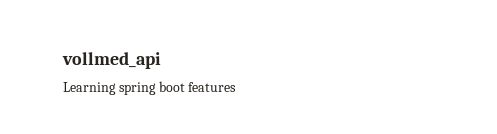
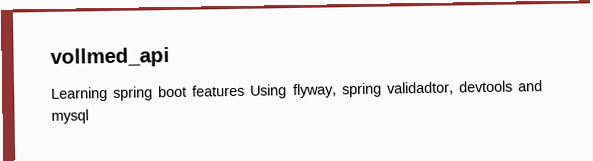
- Learning spring boot features
+ Learning spring boot features Using flyway, spring validadtor, devtools and mysql

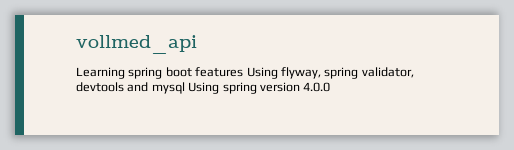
- Learning spring boot features Using flyway, spring validadtor, devtools and mysql
+ Learning spring boot features Using flyway, spring validator, devtools and mysql Using spring version 4.0.0

